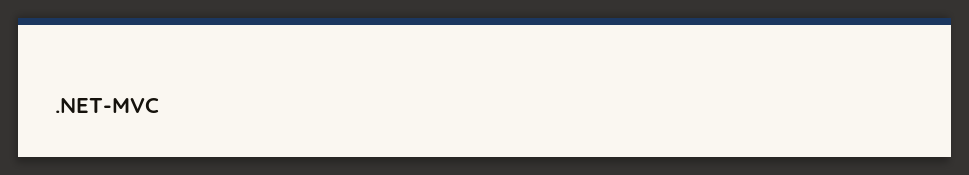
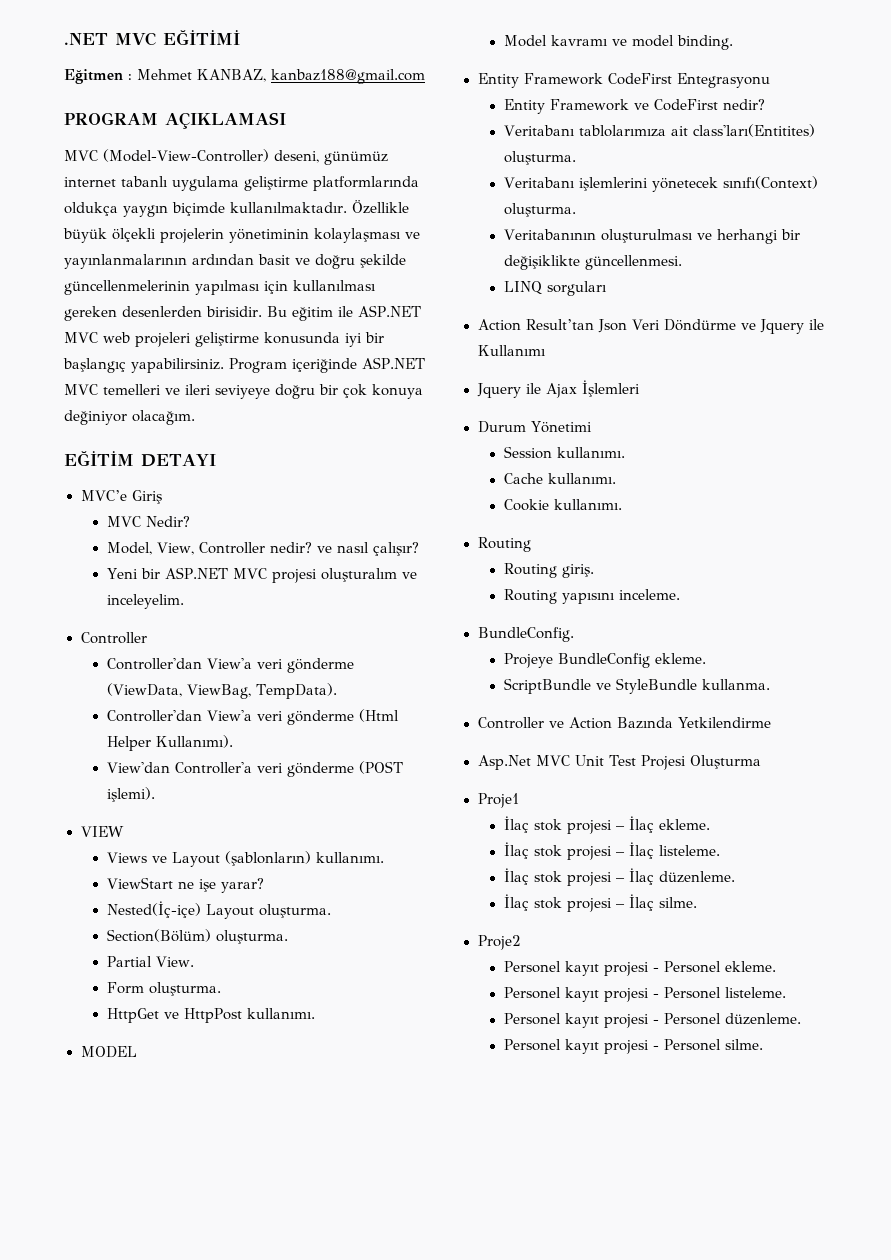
- .NET-MVC
+ .NET MVC EĞİTİMİ
+ Eğitmen : Mehmet KANBAZ, kanbaz188@gmail.com
+ PROGRAM AÇIKLAMASI
+ MVC (Model-View-Controller) deseni, günümüz internet tabanlı uygulama geliştirme platformlarında oldukça yaygın biçimde kullanılmaktadır. Özellikle büyük ölçekli projelerin yönetiminin kolaylaşması ve yayınlanmalarının ardından basit ve doğru şekilde güncellenmelerinin yapılması için kullanılması gereken desenlerden birisidir. Bu eğitim ile ASP.NET MVC web projeleri geliştirme konusunda iyi bir başlangıç yapabilirsiniz. Program içeriğinde ASP.NET MVC temelleri ve ileri seviyeye doğru bir çok konuya değiniyor olacağım.
+ EĞİTİM DETAYI
+ MVC’e Giriş
+ MVC Nedir?
+ Model, View, Controller nedir? ve nasıl çalışır?
+ Yeni bir ASP.NET MVC projesi oluşturalım ve inceleyelim.
+ Controller
+ Controller'dan View'a veri gönderme (ViewData, ViewBag, TempData).
+ Controller'dan View'a veri gönderme (Html Helper Kullanımı).
+ View'dan Controller'a veri gönderme (POST işlemi).
+ VIEW
+ Views ve Layout (şablonların) kullanımı.
+ ViewStart ne işe yarar?
+ Nested(İç-içe) Layout oluşturma.
+ Section(Bölüm) oluşturma.
+ Partial View.
+ Form oluşturma.
+ HttpGet ve HttpPost kullanımı.
+ MODEL
+ Model kavramı ve model binding.
+ Entity Framework CodeFirst Entegrasyonu
+ Entity Framework ve CodeFirst nedir?
+ Veritabanı tablolarımıza ait class'ları(Entitites) oluşturma.
+ Veritabanı işlemlerini yönetecek sınıfı(Context) oluşturma.
+ Veritabanının oluşturulması ve herhangi bir değişiklikte güncellenmesi.
+ LINQ sorguları
+ Action Result’tan Json Veri Döndürme ve Jquery ile Kullanımı
+ Jquery ile Ajax İşlemleri
+ Durum Yönetimi
+ Session kullanımı.
+ Cache kullanımı.
+ Cookie kullanımı.
+ Routing
+ Routing giriş.
+ Routing yapısını inceleme.
+ BundleConfig.
+ Projeye BundleConfig ekleme.
+ ScriptBundle ve StyleBundle kullanma.
+ Controller ve Action Bazında Yetkilendirme
+ Asp.Net MVC Unit Test Projesi Oluşturma
+ Proje1
+ İlaç stok projesi – İlaç ekleme.
+ İlaç stok projesi – İlaç listeleme.
+ İlaç stok projesi – İlaç düzenleme.
+ İlaç stok projesi – İlaç silme.
+ Proje2
+ Personel kayıt projesi - Personel ekleme.
+ Personel kayıt projesi - Personel listeleme.
+ Personel kayıt projesi - Personel düzenleme.
+ Personel kayıt projesi - Personel silme.

